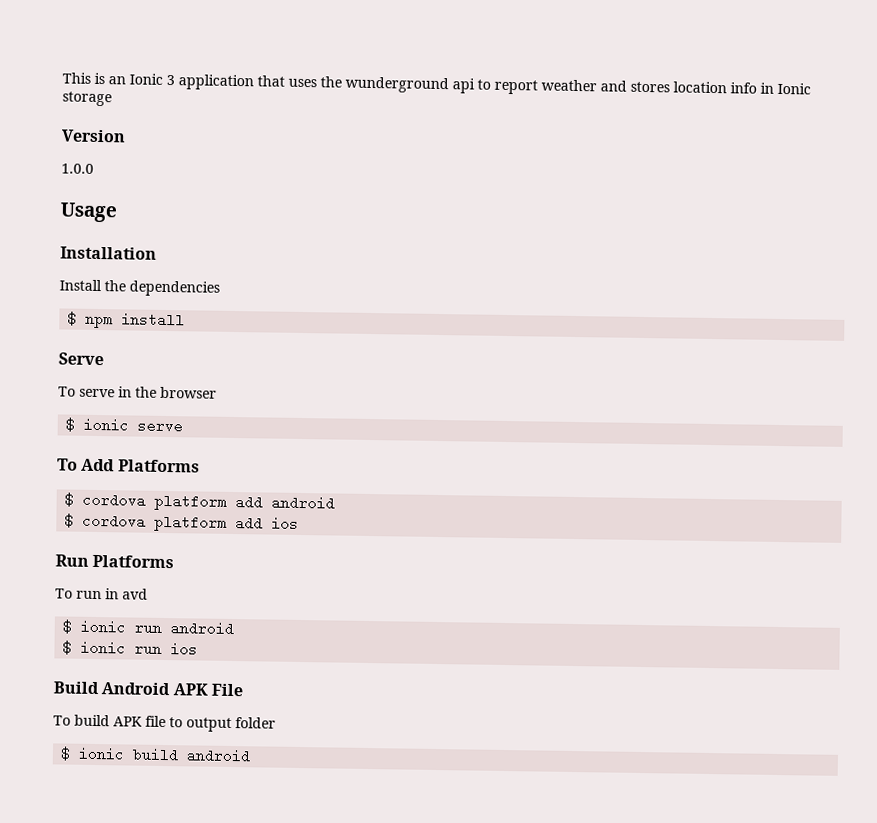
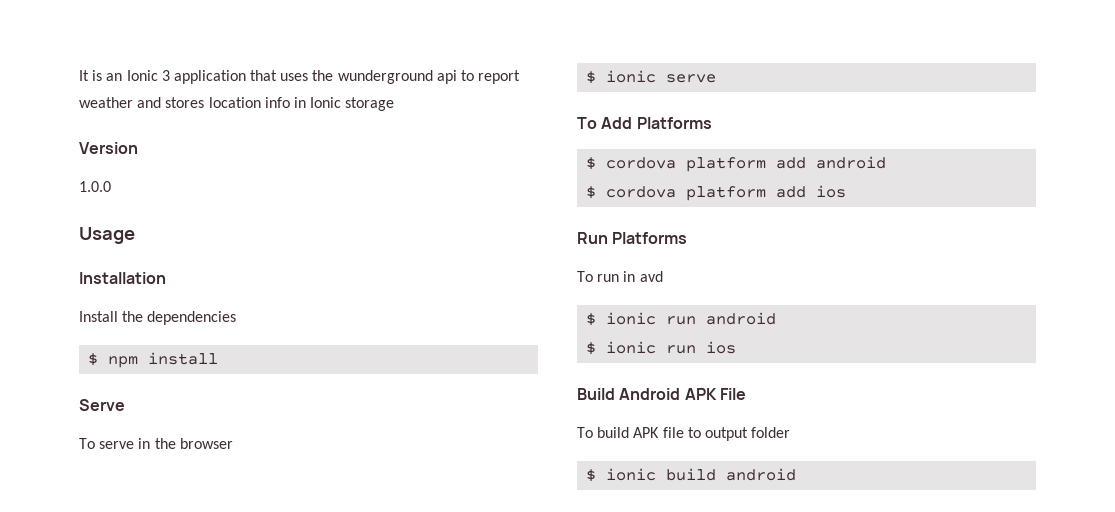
- This is an Ionic 3 application that uses the wunderground api to report weather and stores location info in Ionic storage
+ It is an Ionic 3 application that uses the wunderground api to report weather and stores location info in Ionic storage

